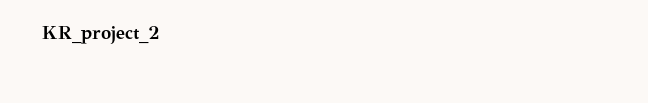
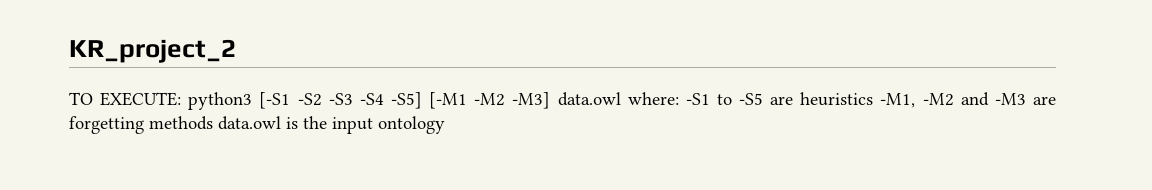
+ TO EXECUTE: python3 [-S1 -S2 -S3 -S4 -S5] [-M1 -M2 -M3] data.owl where: -S1 to -S5 are heuristics -M1, -M2 and -M3 are forgetting methods data.owl is the input ontology

